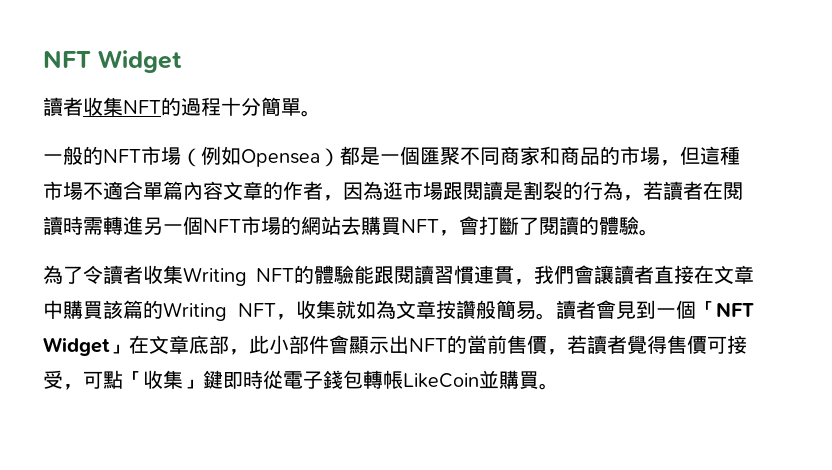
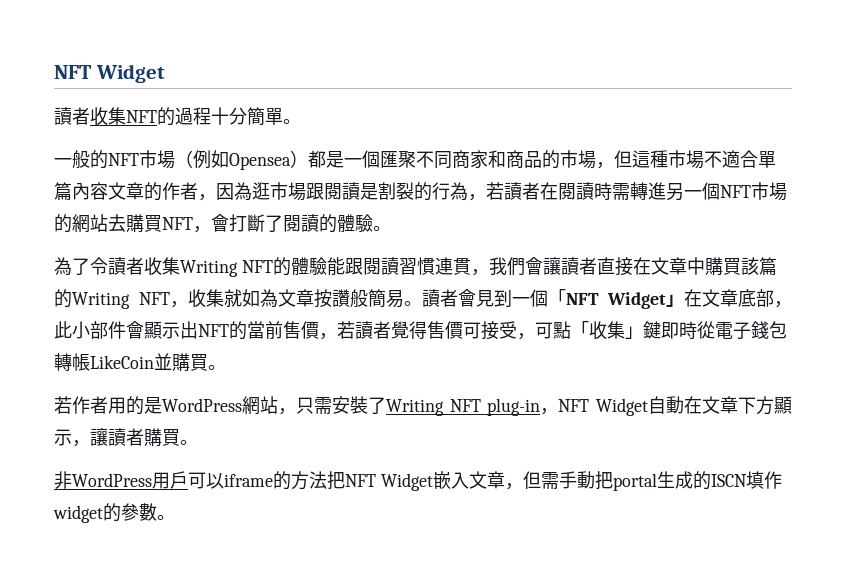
+ 若作者用的是WordPress網站，只需安裝了Writing NFT plug-in，NFT Widget自動在文章下方顯示，讓讀者購買。
+ 非WordPress用戶可以iframe的方法把NFT Widget嵌入文章，但需手動把portal生成的ISCN填作widget的參數。

